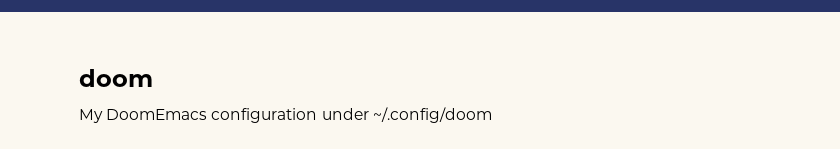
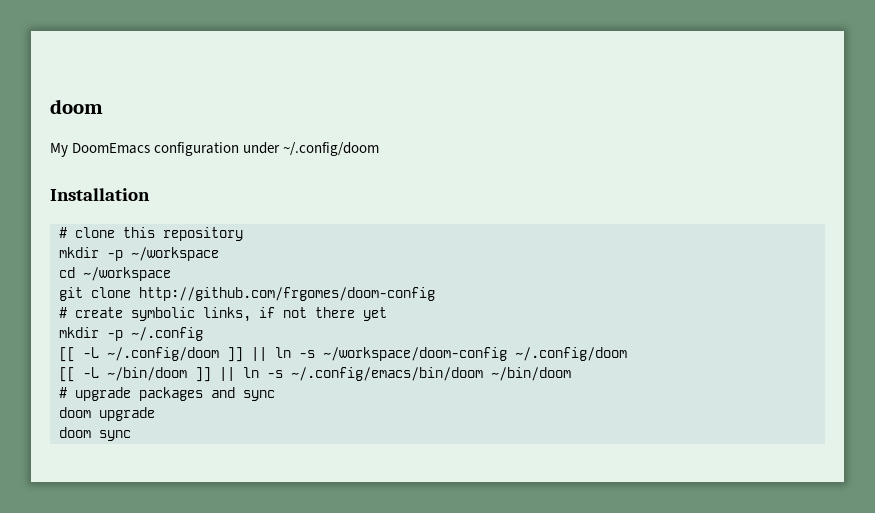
+ Installation
+ # clone this repository
+ mkdir -p ~/workspace
+ cd ~/workspace
+ git clone http://github.com/frgomes/doom-config
+ # create symbolic links, if not there yet
+ mkdir -p ~/.config
+ [[ -L ~/.config/doom ]] || ln -s ~/workspace/doom-config ~/.config/doom
+ [[ -L ~/bin/doom ]] || ln -s ~/.config/emacs/bin/doom ~/bin/doom
+ # upgrade packages and sync
+ doom upgrade
+ doom sync

